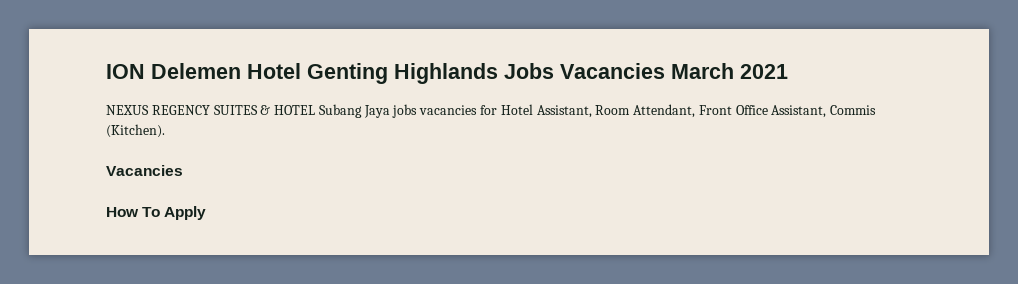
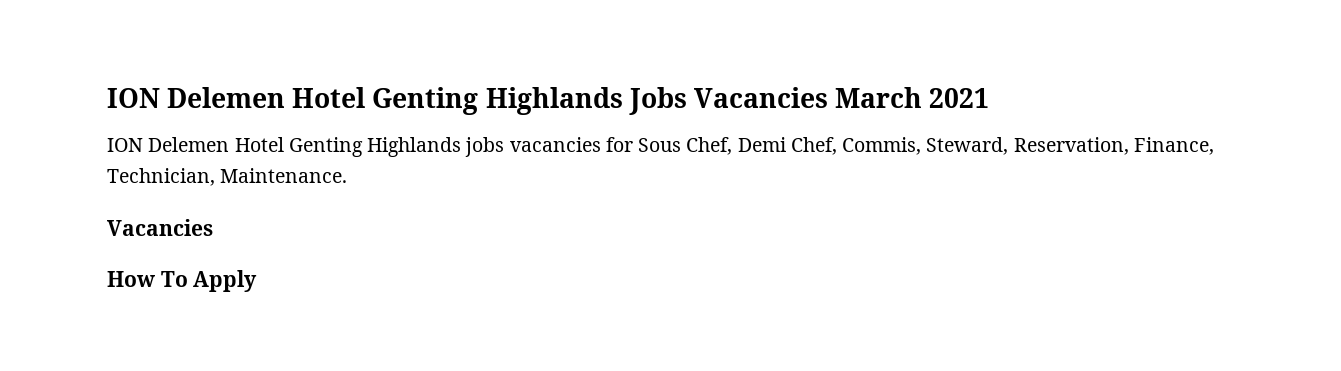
- NEXUS REGENCY SUITES & HOTEL Subang Jaya jobs vacancies for Hotel Assistant, Room Attendant, Front Office Assistant, Commis (Kitchen).
+ ION Delemen Hotel Genting Highlands jobs vacancies for Sous Chef, Demi Chef, Commis, Steward, Reservation, Finance, Technician, Maintenance.

